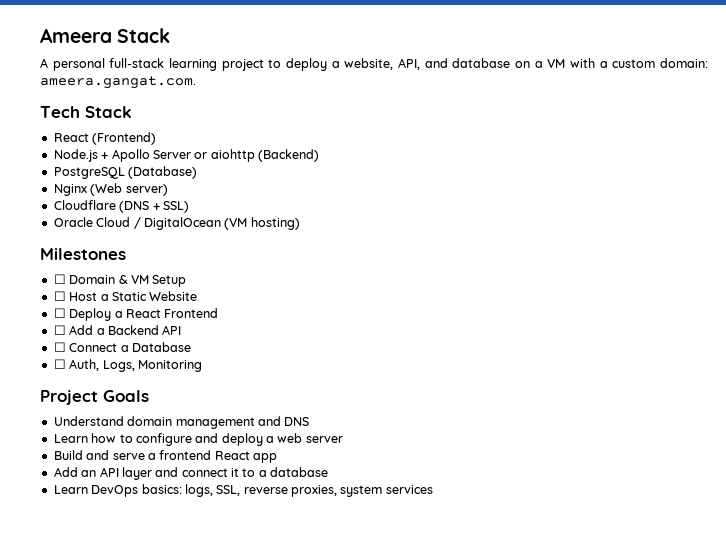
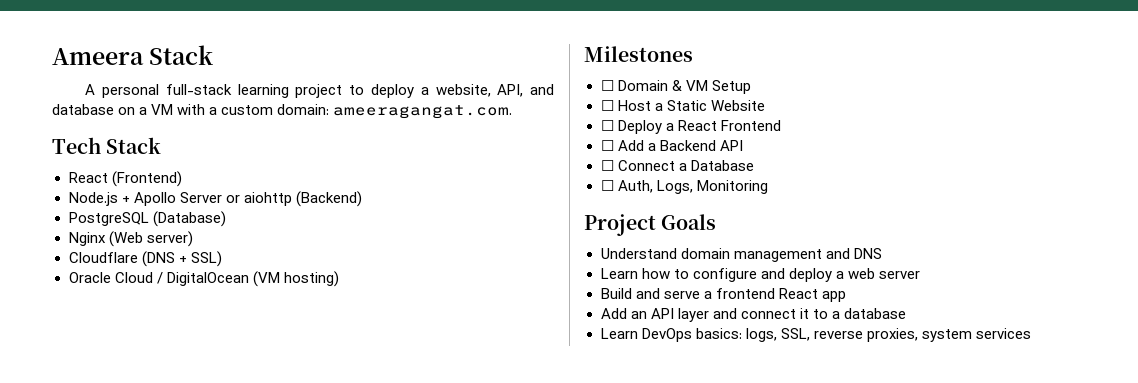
- A personal full-stack learning project to deploy a website, API, and database on a VM with a custom domain: ameera.gangat.com.
+ A personal full-stack learning project to deploy a website, API, and database on a VM with a custom domain: ameeragangat.com.

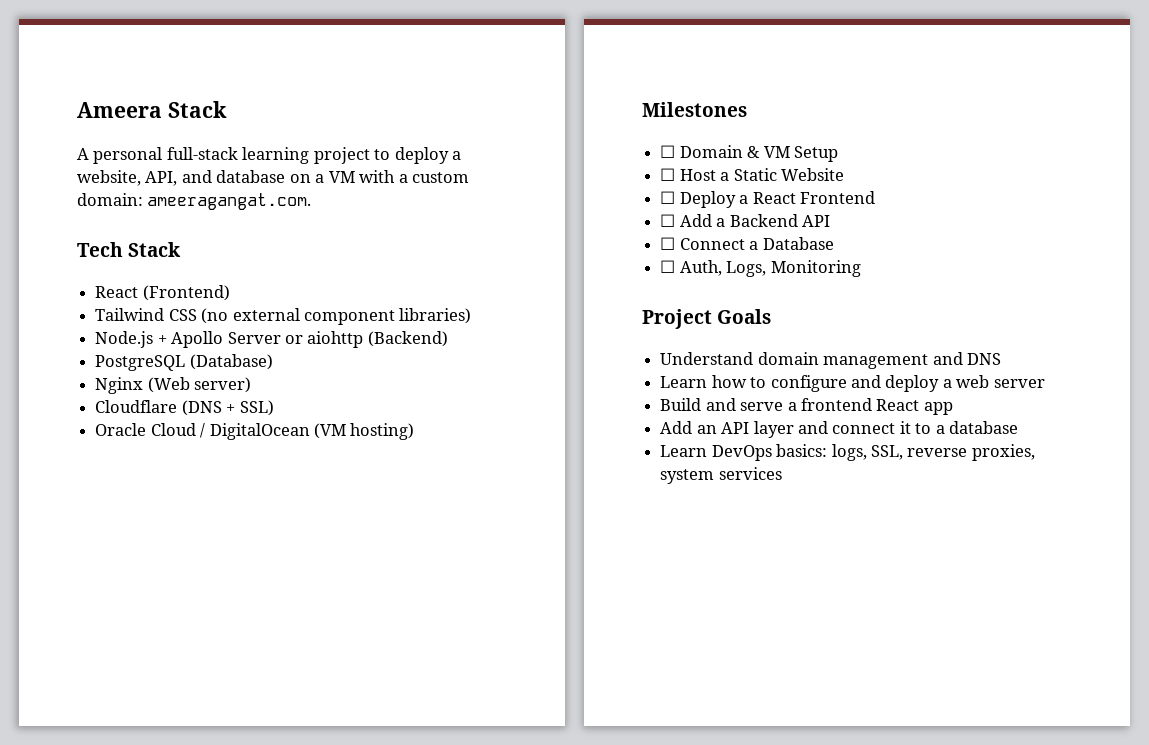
+ Tailwind CSS (no external component libraries)

